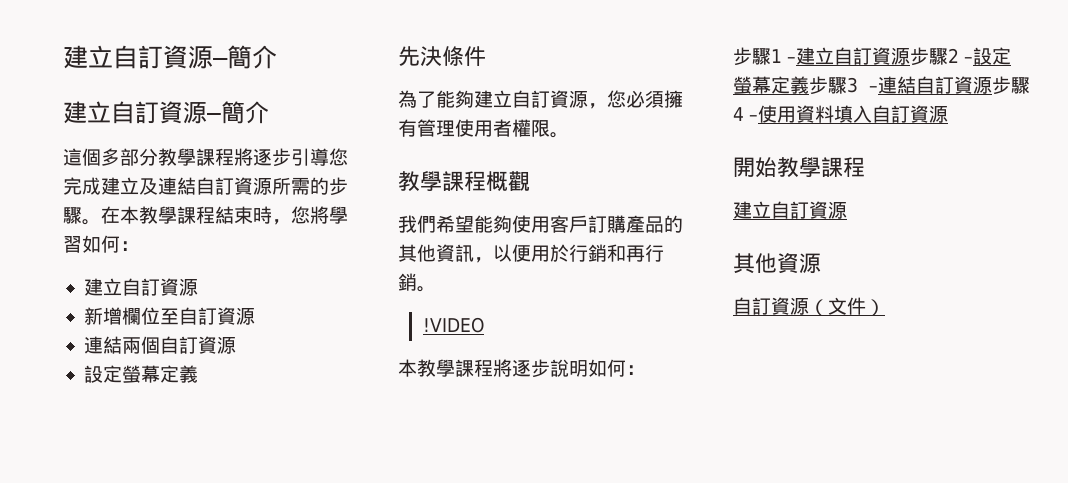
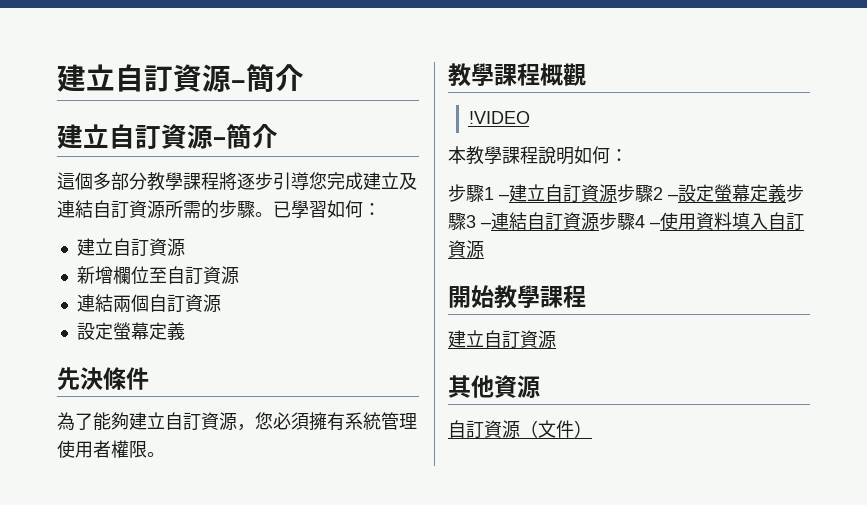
- 在本教學課程結束時，您將學習如何：
+ 已學習如何：
- 為了能夠建立自訂資源，您必須擁有管理使用者權限。
+ 為了能夠建立自訂資源，您必須擁有系統管理使用者權限。
- 我們希望能夠使用客戶訂購產品的其他資訊，以便用於行銷和再行銷。
- 本教學課程將逐步說明如何：
+ 本教學課程說明如何：

